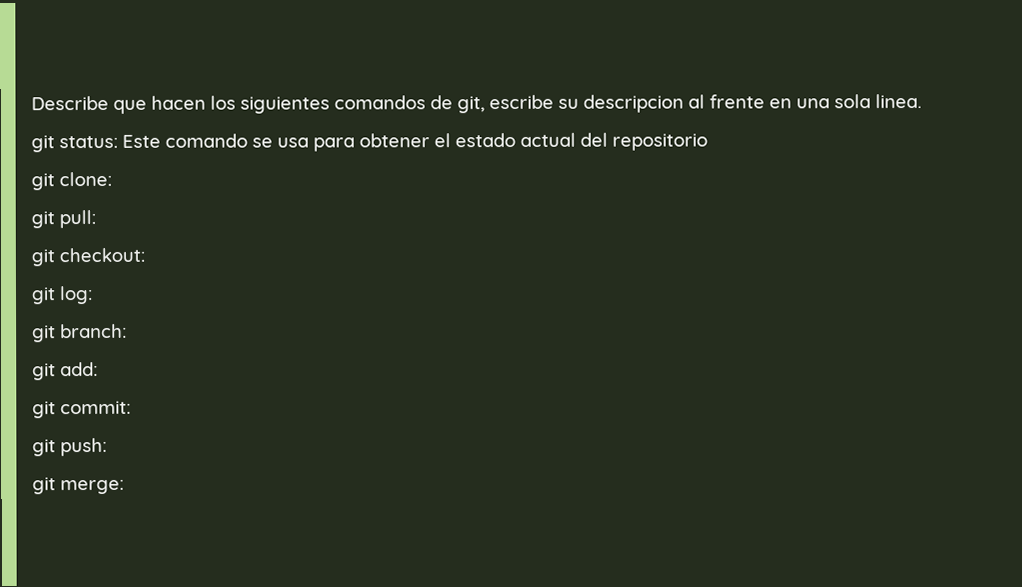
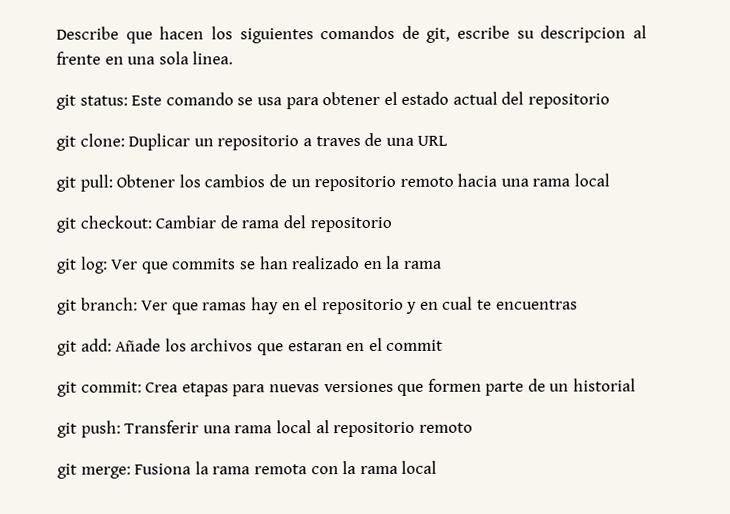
- git clone:
- git pull:
- git checkout:
- git log:
- git branch:
- git add:
- git commit:
- git push:
- git merge:
+ git clone: Duplicar un repositorio a traves de una URL
+ git pull: Obtener los cambios de un repositorio remoto hacia una rama local
+ git checkout: Cambiar de rama del repositorio
+ git log: Ver que commits se han realizado en la rama
+ git branch: Ver que ramas hay en el repositorio y en cual te encuentras
+ git add: Añade los archivos que estaran en el commit
+ git commit: Crea etapas para nuevas versiones que formen parte de un historial
+ git push: Transferir una rama local al repositorio remoto
+ git merge: Fusiona la rama remota con la rama local

